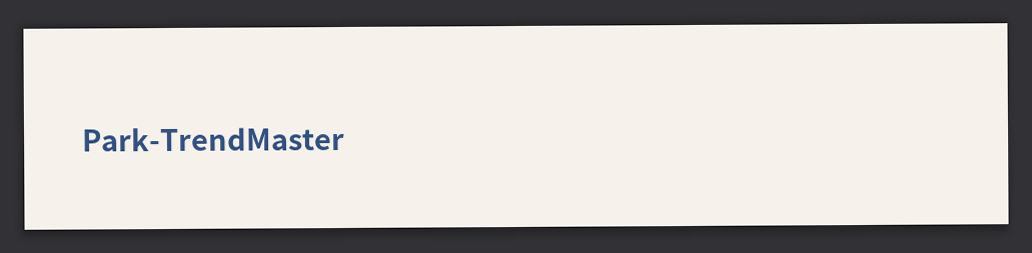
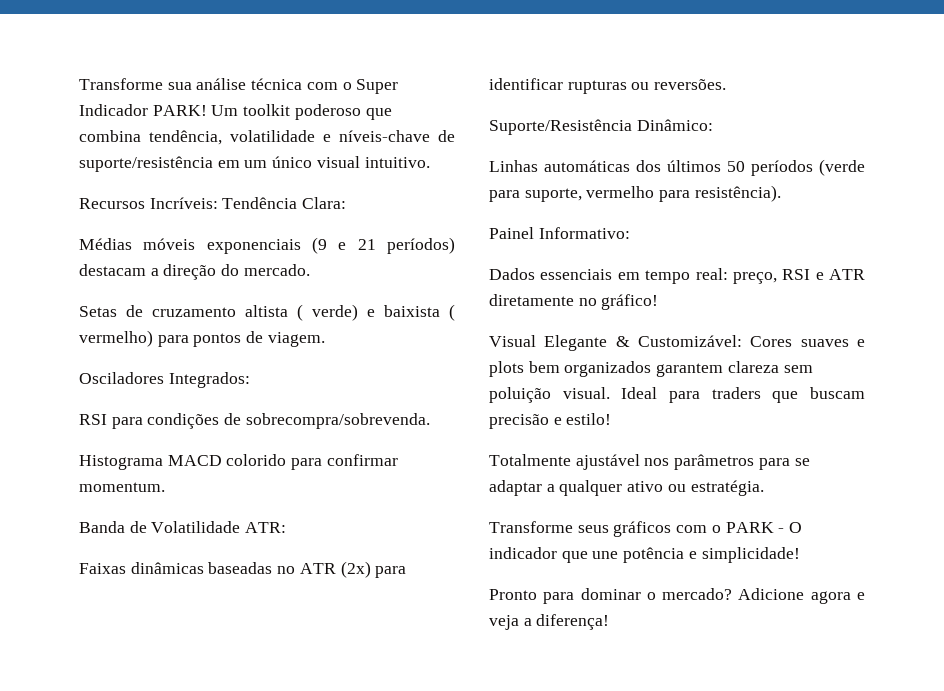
- Park-TrendMaster
+ Transforme sua análise técnica com o Super Indicador PARK! Um toolkit poderoso que combina tendência, volatilidade e níveis-chave de suporte/resistência em um único visual intuitivo.
+ Recursos Incríveis: Tendência Clara:
+ Médias móveis exponenciais (9 e 21 períodos) destacam a direção do mercado.
+ Setas de cruzamento altista ( verde) e baixista ( vermelho) para pontos de viagem.
+ Osciladores Integrados:
+ RSI para condições de sobrecompra/sobrevenda.
+ Histograma MACD colorido para confirmar momentum.
+ Banda de Volatilidade ATR:
+ Faixas dinâmicas baseadas no ATR (2x) para identificar rupturas ou reversões.
+ Suporte/Resistência Dinâmico:
+ Linhas automáticas dos últimos 50 períodos (verde para suporte, vermelho para resistência).
+ Painel Informativo:
+ Dados essenciais em tempo real: preço, RSI e ATR diretamente no gráfico!
+ Visual Elegante & Customizável: Cores suaves e plots bem organizados garantem clareza sem poluição visual. Ideal para traders que buscam precisão e estilo!
+ Totalmente ajustável nos parâmetros para se adaptar a qualquer ativo ou estratégia.
+ Transforme seus gráficos com o PARK - O indicador que une potência e simplicidade!
+ Pronto para dominar o mercado? Adicione agora e veja a diferença!

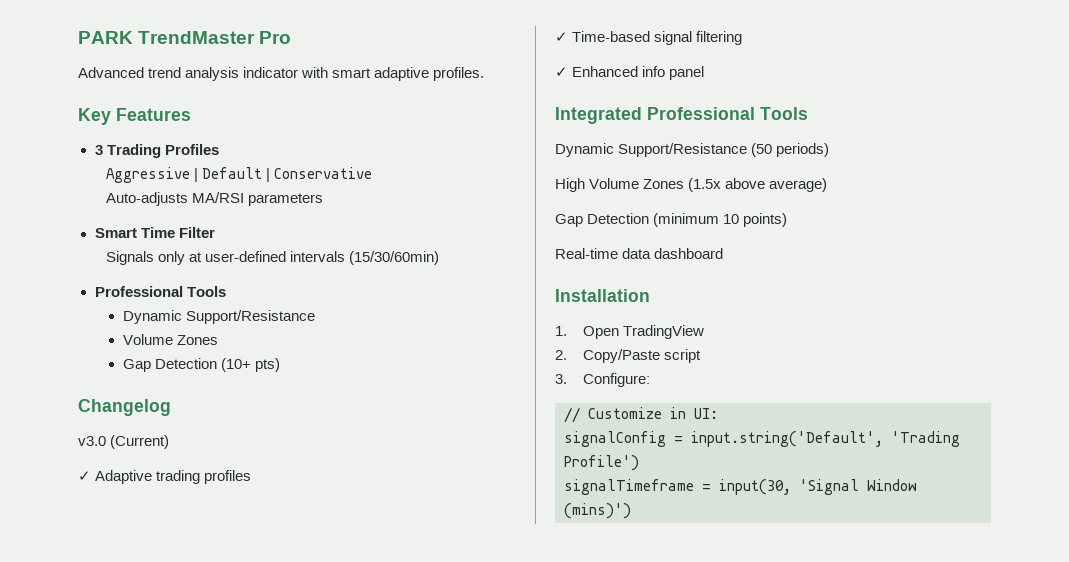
- Transforme sua análise técnica com o Super Indicador PARK! Um toolkit poderoso que combina tendência, volatilidade e níveis-chave de suporte/resistência em um único visual intuitivo.
- Recursos Incríveis: Tendência Clara:
- Médias móveis exponenciais (9 e 21 períodos) destacam a direção do mercado.
- Setas de cruzamento altista ( verde) e baixista ( vermelho) para pontos de viagem.
- Osciladores Integrados:
- RSI para condições de sobrecompra/sobrevenda.
- Histograma MACD colorido para confirmar momentum.
- Banda de Volatilidade ATR:
- Faixas dinâmicas baseadas no ATR (2x) para identificar rupturas ou reversões.
- Suporte/Resistência Dinâmico:
- Linhas automáticas dos últimos 50 períodos (verde para suporte, vermelho para resistência).
- Painel Informativo:
- Dados essenciais em tempo real: preço, RSI e ATR diretamente no gráfico!
- Visual Elegante & Customizável: Cores suaves e plots bem organizados garantem clareza sem poluição visual. Ideal para traders que buscam precisão e estilo!
- Totalmente ajustável nos parâmetros para se adaptar a qualquer ativo ou estratégia.
- Transforme seus gráficos com o PARK - O indicador que une potência e simplicidade!
- Pronto para dominar o mercado? Adicione agora e veja a diferença!
+ PARK TrendMaster Pro
+ Advanced trend analysis indicator with smart adaptive profiles.
+ Key Features
+ 3 Trading Profiles
+ Aggressive | Default | Conservative
+ Auto-adjusts MA/RSI parameters
+ Smart Time Filter
+ Signals only at user-defined intervals (15/30/60min)
+ Professional Tools
+ Dynamic Support/Resistance
+ Volume Zones
+ Gap Detection (10+ pts)
+ Changelog
+ v3.0 (Current)
+ ✓ Adaptive trading profiles
+ ✓ Time-based signal filtering
+ ✓ Enhanced info panel
+ Integrated Professional Tools
+ Dynamic Support/Resistance (50 periods)
+ High Volume Zones (1.5x above average)
+ Gap Detection (minimum 10 points)
+ Real-time data dashboard
+ Installation
+ 1. Open TradingView
+ 2. Copy/Paste script
+ 3. Configure:
+ // Customize in UI:
+ signalConfig = input.string('Default', 'Trading Profile')
+ signalTimeframe = input(30, 'Signal Window (mins)')

